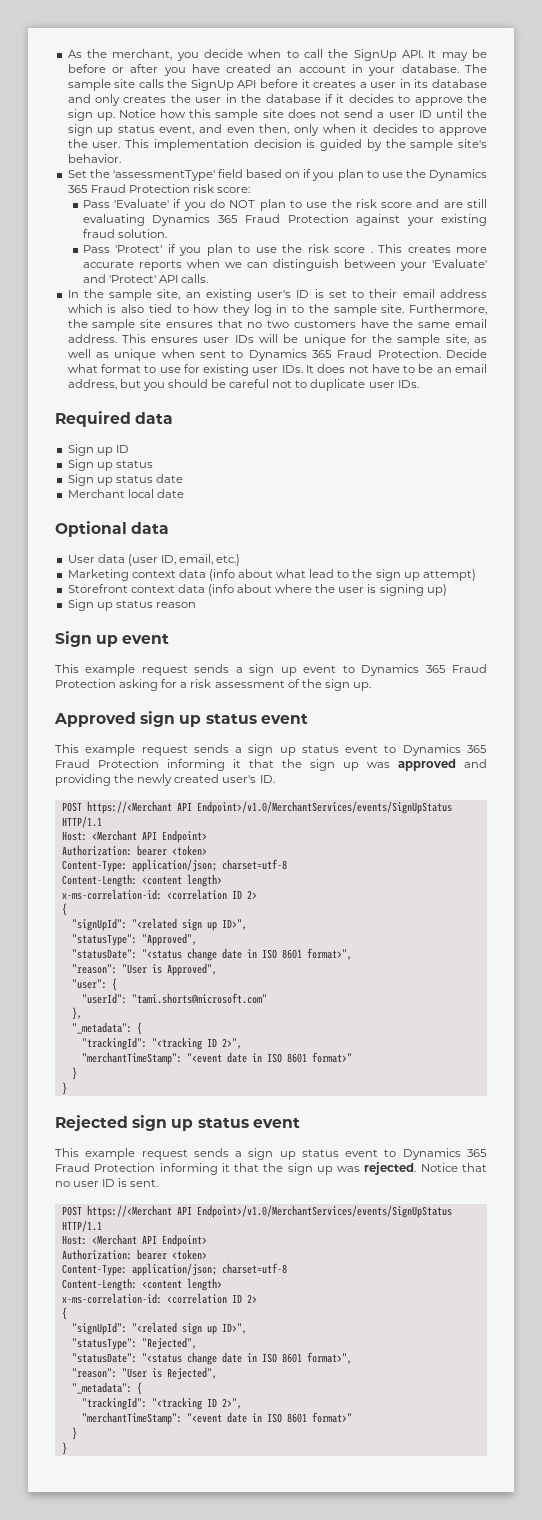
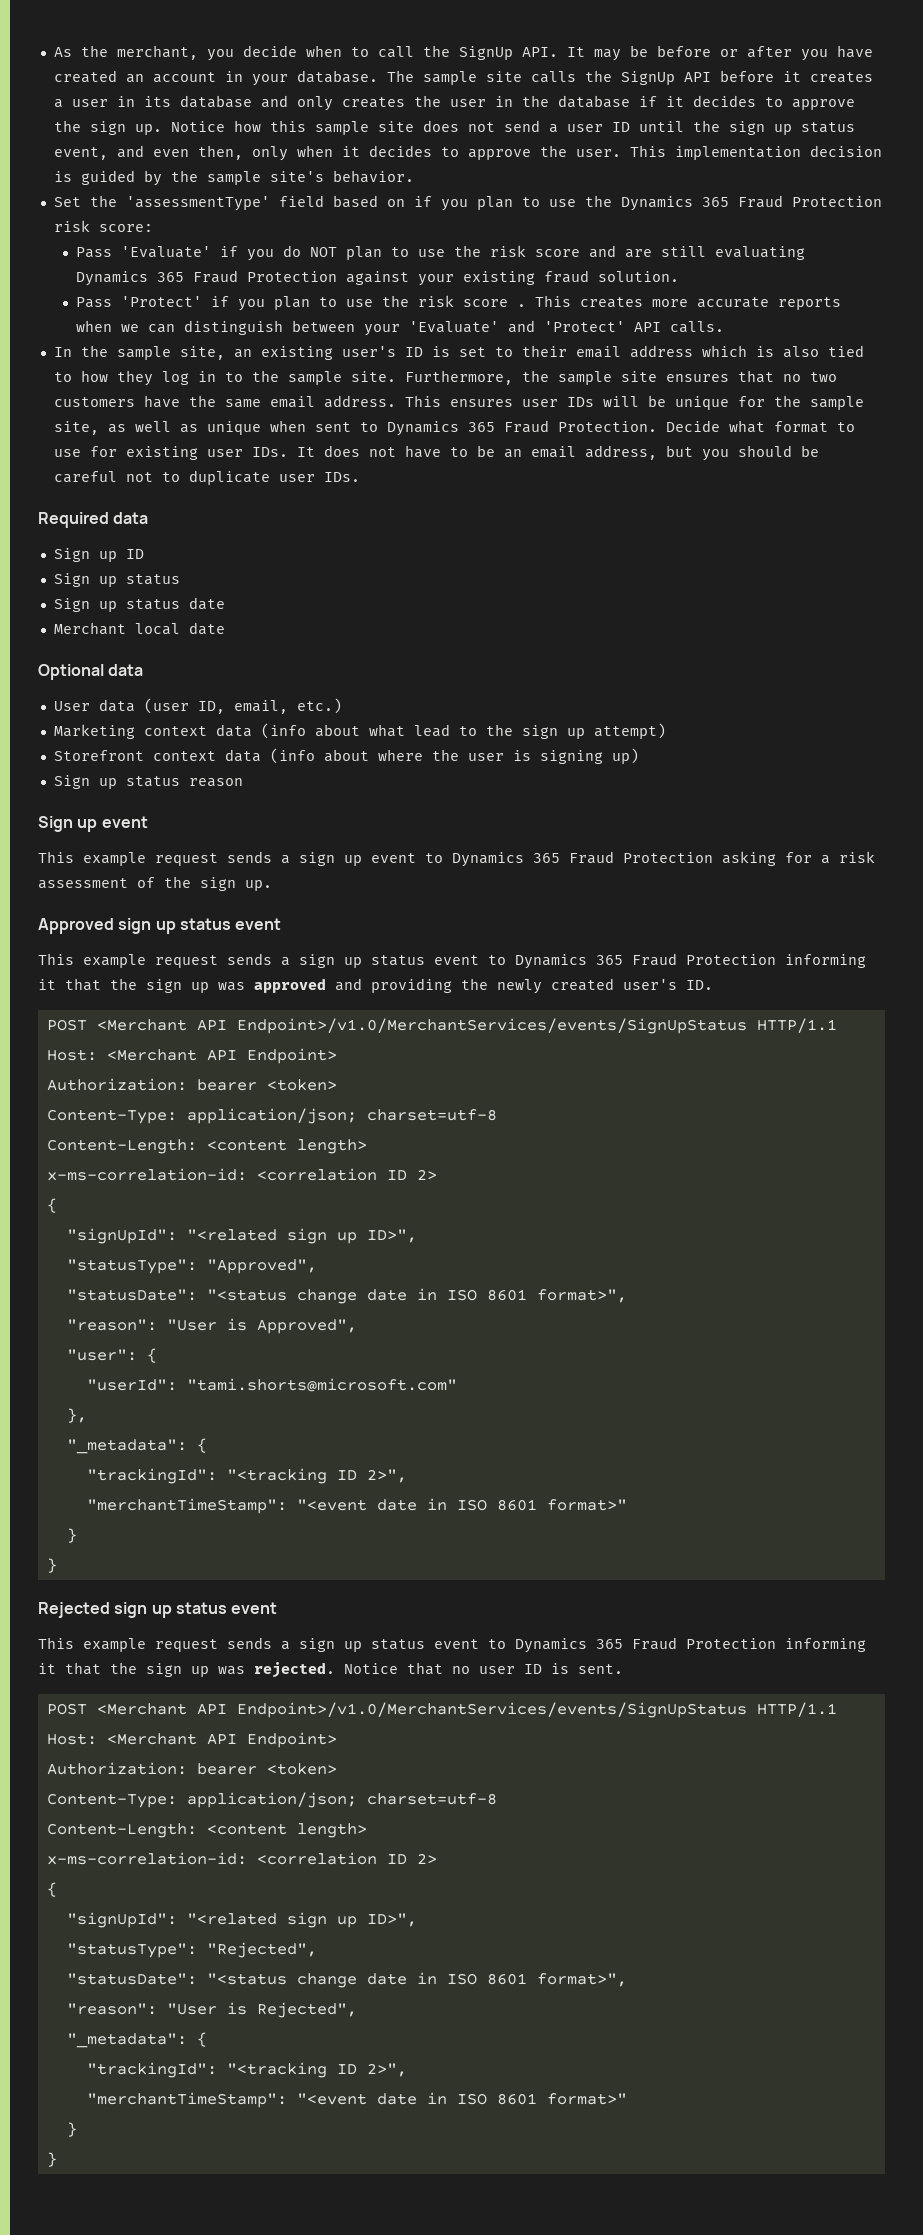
  This example request sends a sign up status event to Dynamics 365 Fraud Protection informing it that the sign up was approved and providing the newly created user's ID.
- POST https://<Merchant API Endpoint>/v1.0/MerchantServices/events/SignUpStatus HTTP/1.1
+ POST <Merchant API Endpoint>/v1.0/MerchantServices/events/SignUpStatus HTTP/1.1
  Notice that no user ID is sent.
- POST https://<Merchant API Endpoint>/v1.0/MerchantServices/events/SignUpStatus HTTP/1.1
+ POST <Merchant API Endpoint>/v1.0/MerchantServices/events/SignUpStatus HTTP/1.1

